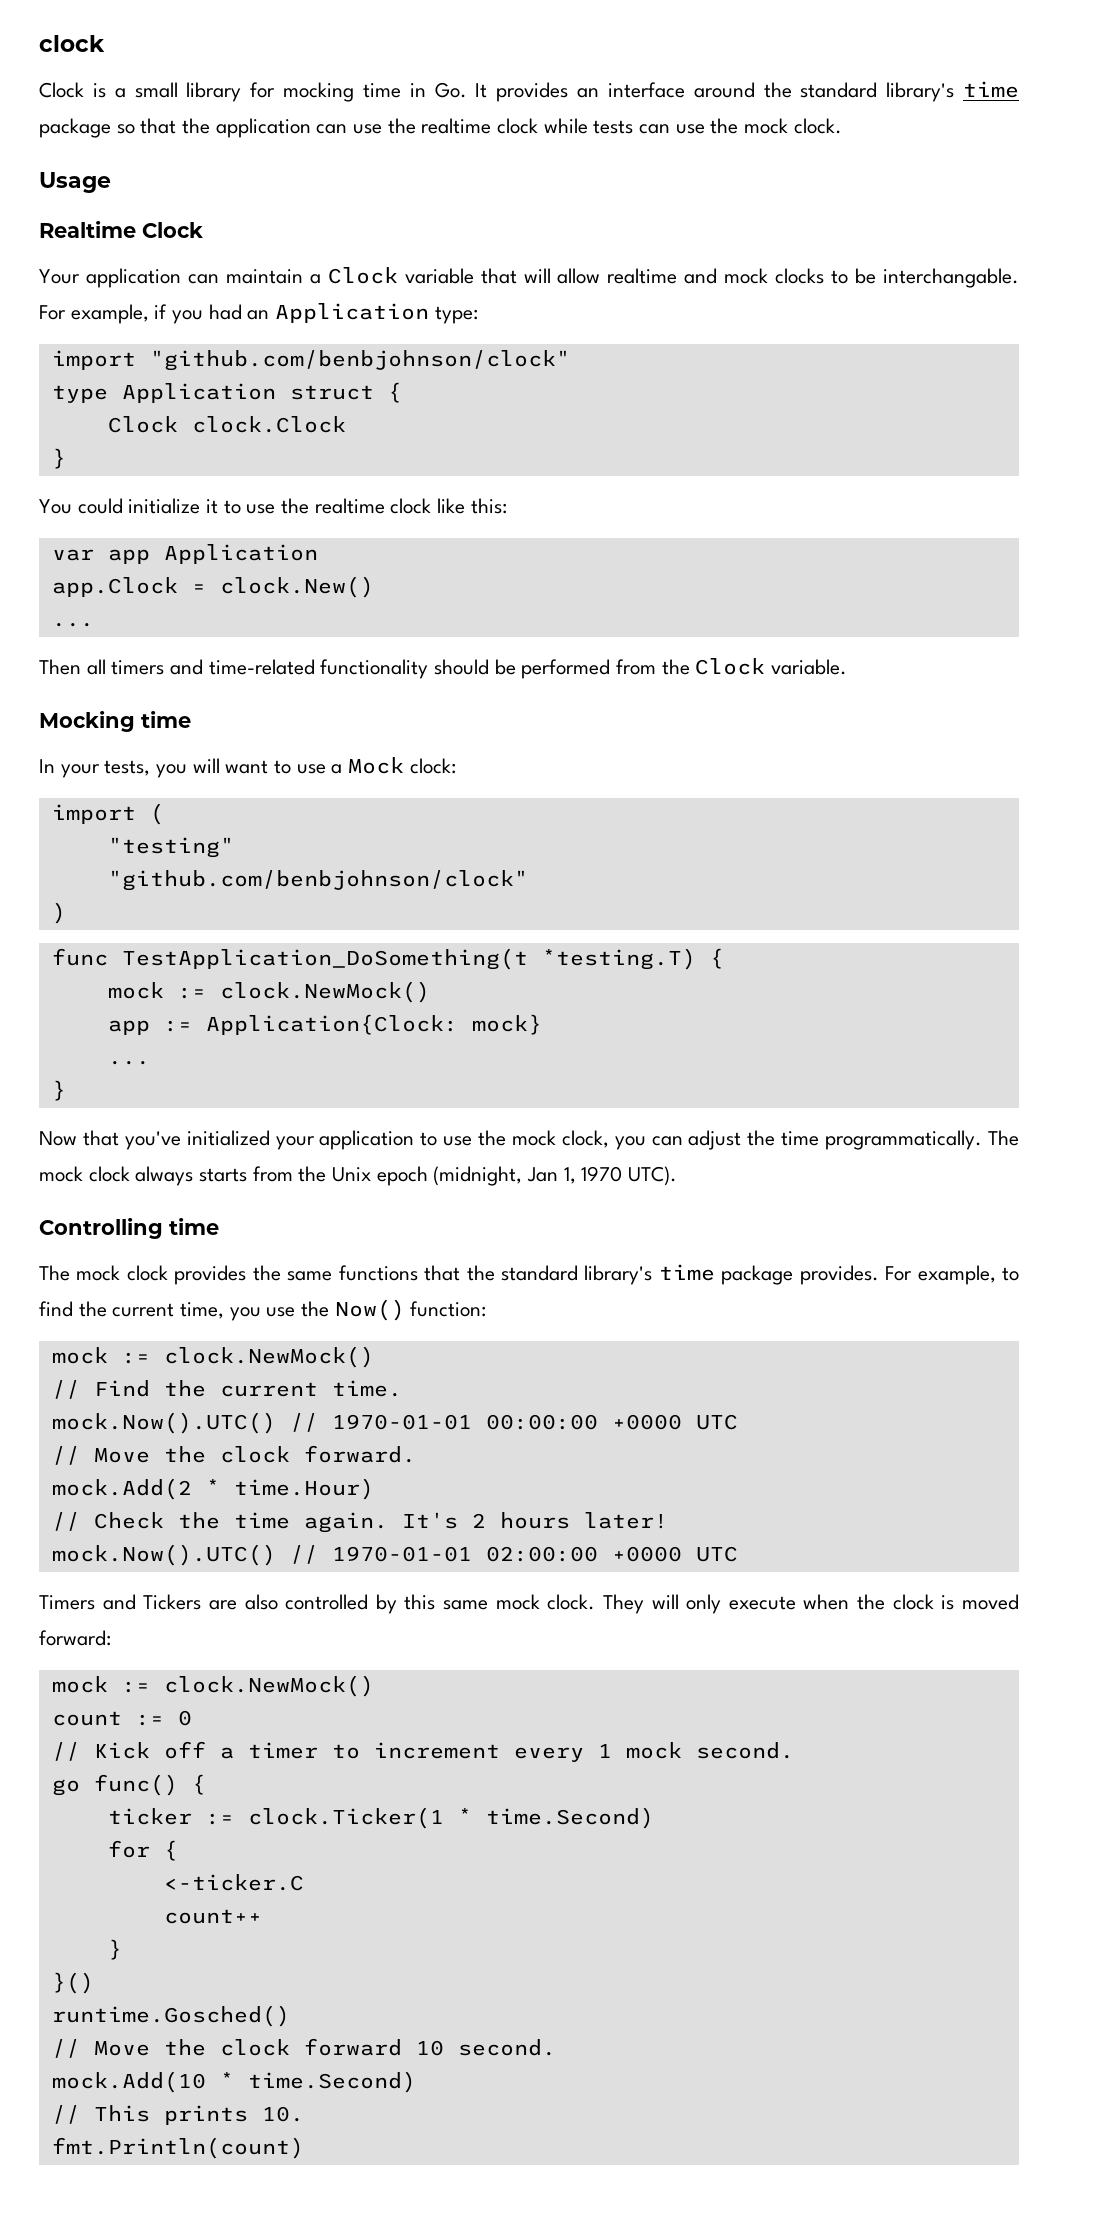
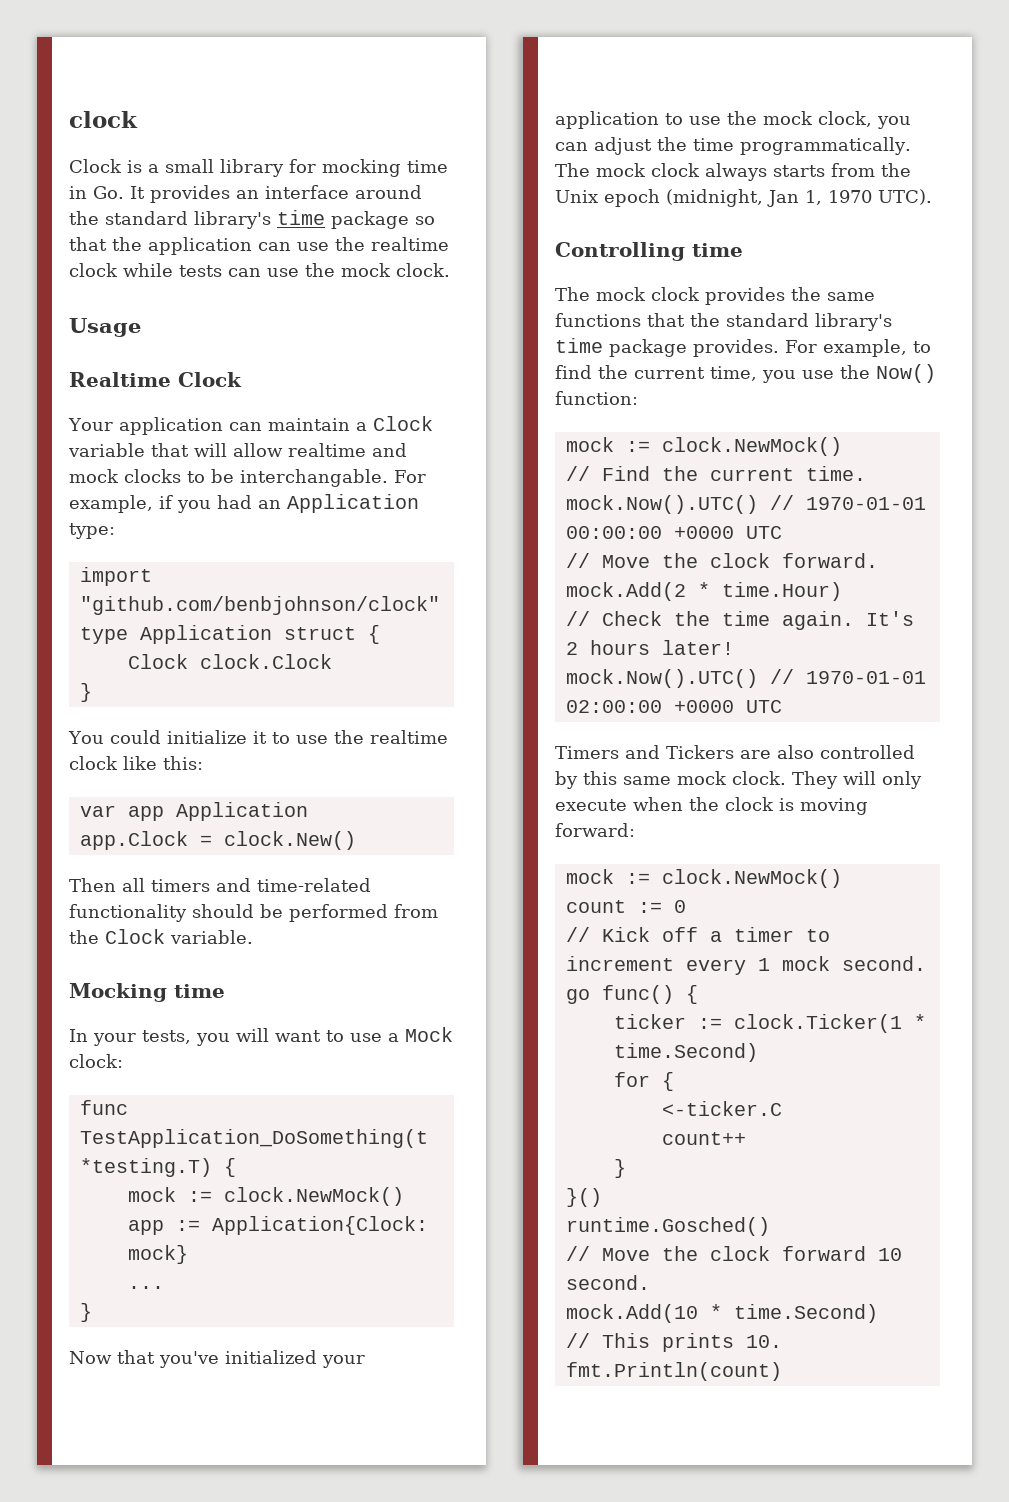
  app.Clock = clock.New()
- ...
- import (
- "testing"
- "github.com/benbjohnson/clock"
- )
- They will only execute when the clock is moved forward:
+ They will only execute when the clock is moving forward:

